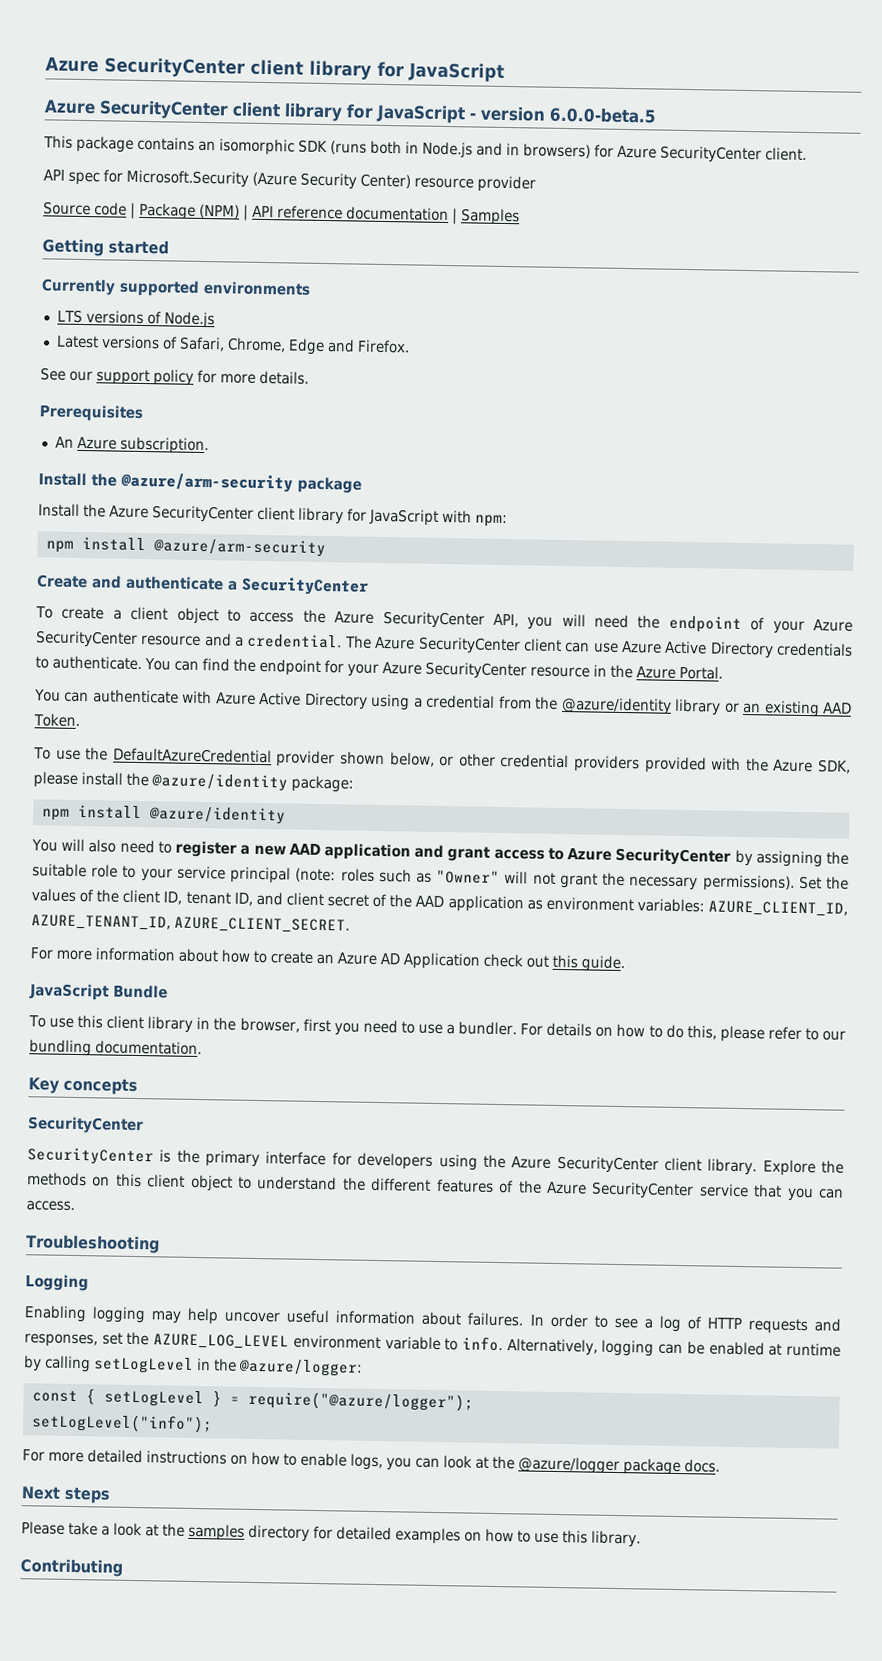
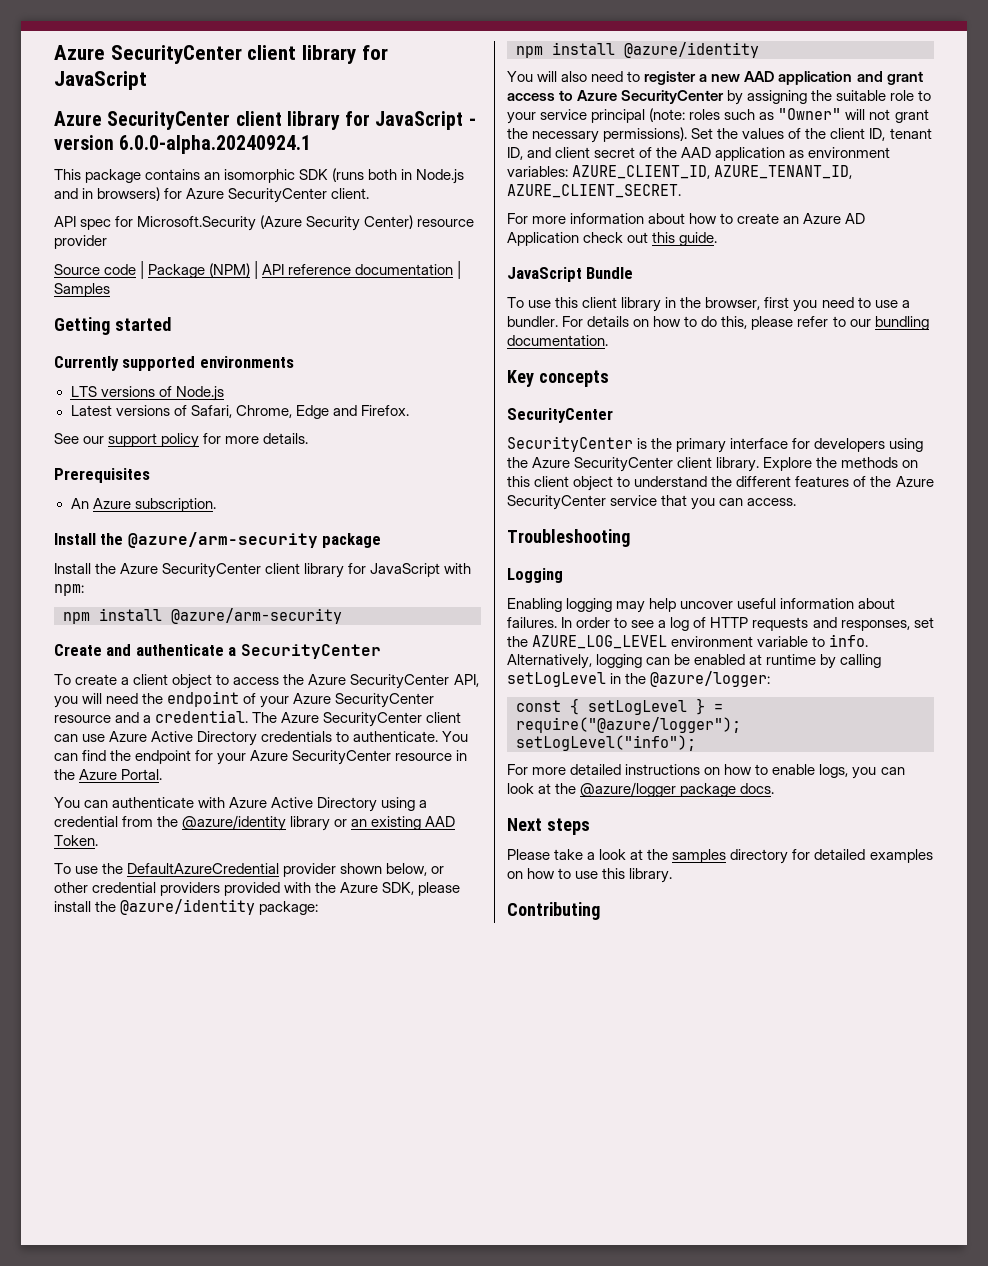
- Azure SecurityCenter client library for JavaScript - version 6.0.0-beta.5
+ Azure SecurityCenter client library for JavaScript - version 6.0.0-alpha.20240924.1

